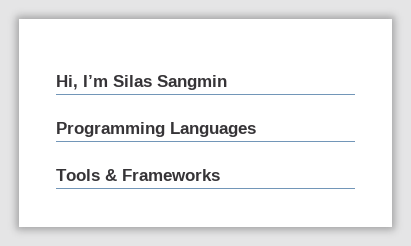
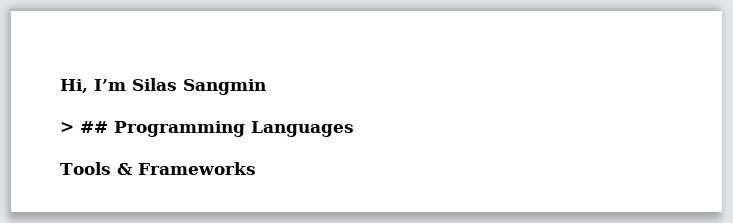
- Programming Languages
+ > ## Programming Languages

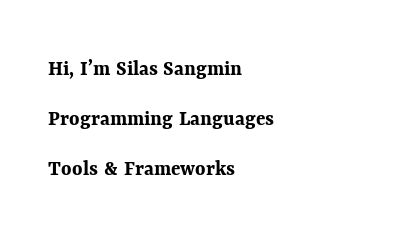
- > ## Programming Languages
+ Programming Languages

